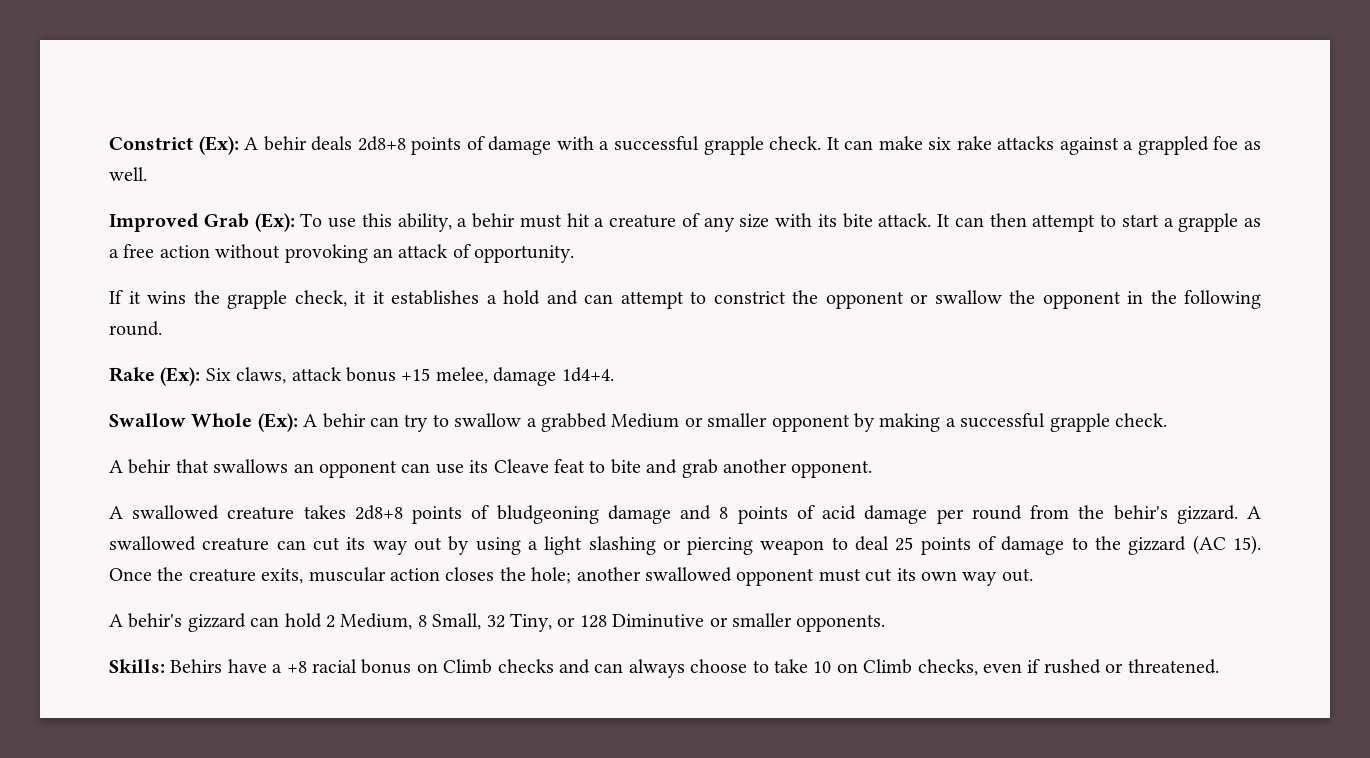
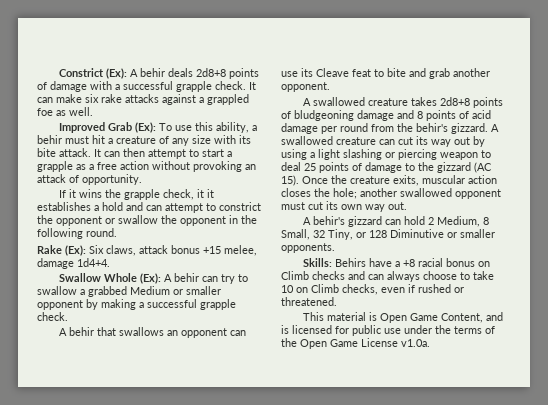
+ This material is Open Game Content, and is licensed for public use under the terms of the Open Game License v1.0a.

